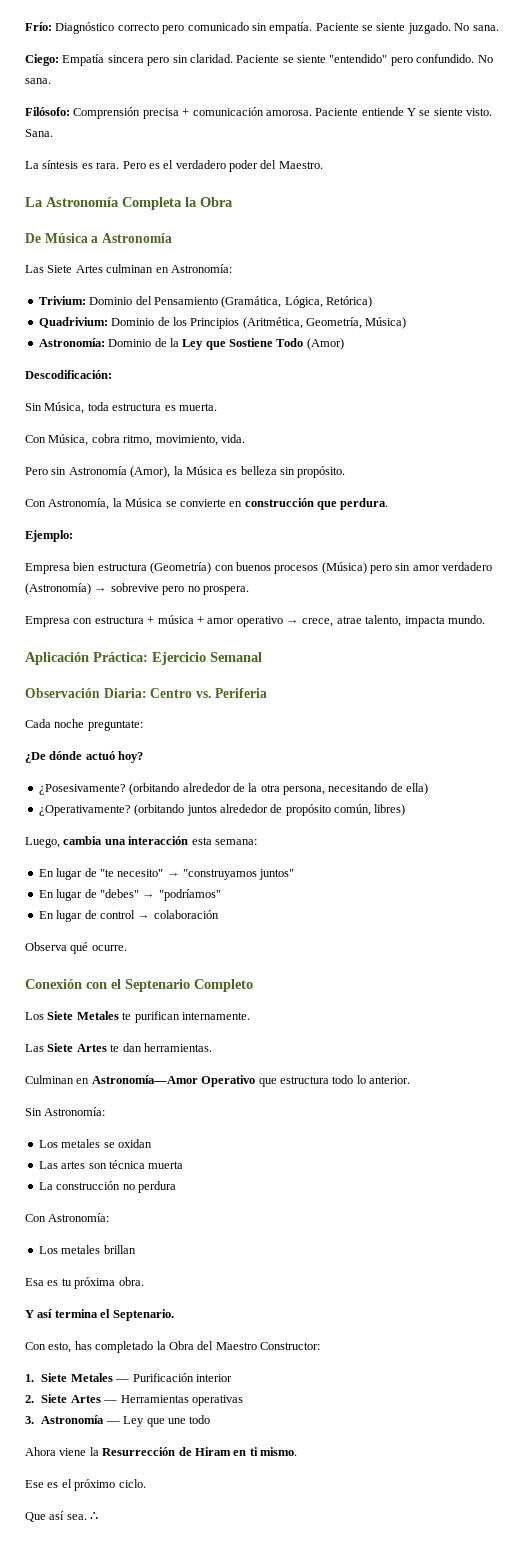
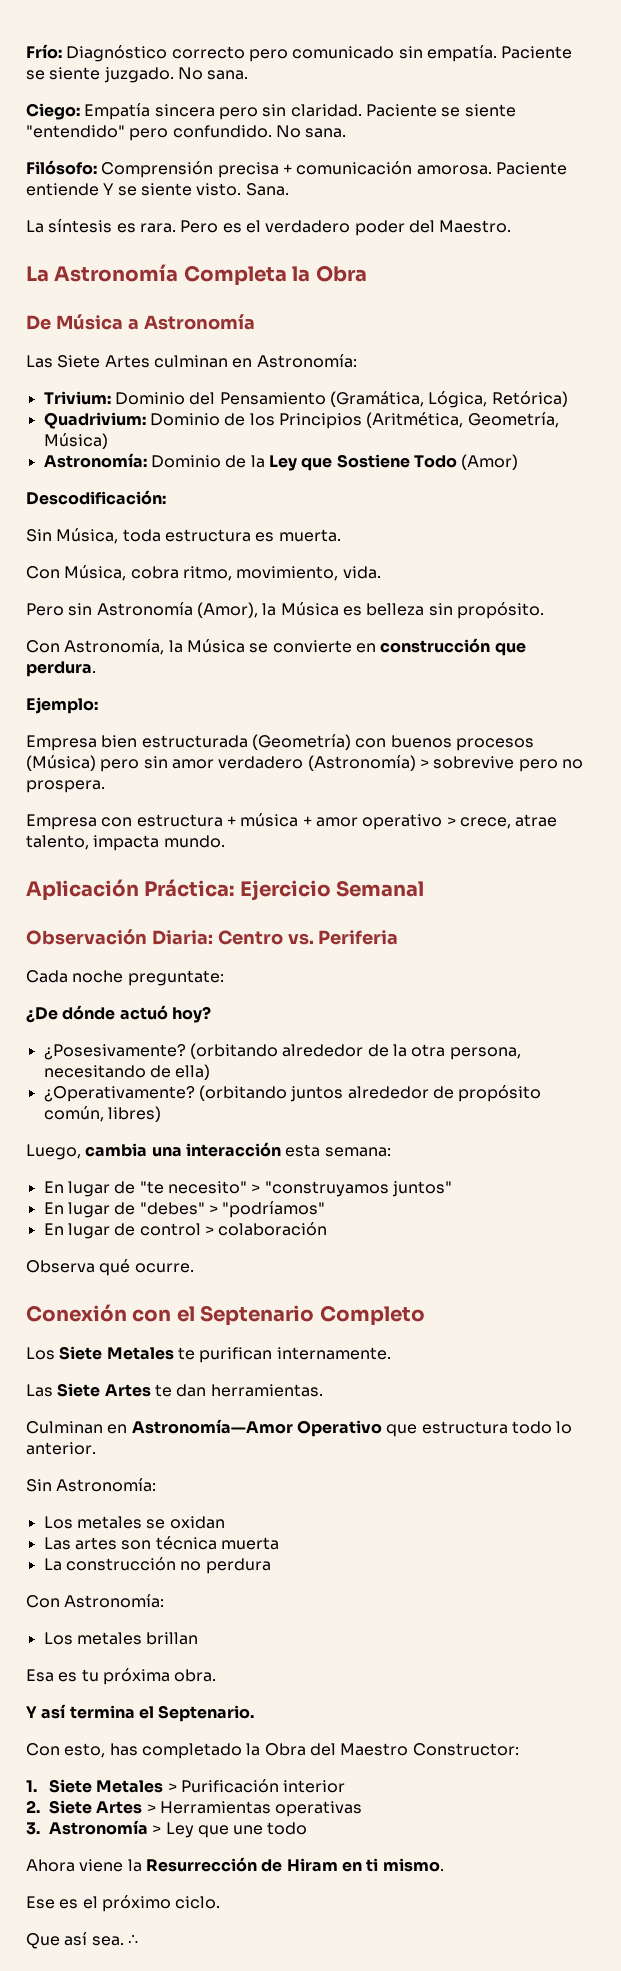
- Empresa bien estructura (Geometría) con buenos procesos (Música) pero sin amor verdadero (Astronomía) → sobrevive pero no prospera.
+ Empresa bien estructurada (Geometría) con buenos procesos (Música) pero sin amor verdadero (Astronomía) > sobrevive pero no prospera.
- Empresa con estructura + música + amor operativo → crece, atrae talento, impacta mundo.
+ Empresa con estructura + música + amor operativo > crece, atrae talento, impacta mundo.
- En lugar de "te necesito" → "construyamos juntos"
+ En lugar de "te necesito" > "construyamos juntos"
- En lugar de "debes" → "podríamos"
+ En lugar de "debes" > "podríamos"
- En lugar de control → colaboración
+ En lugar de control > colaboración
- 1. Siete Metales — Purificación interior
+ 1. Siete Metales > Purificación interior
- 2. Siete Artes — Herramientas operativas
+ 2. Siete Artes > Herramientas operativas
- 3. Astronomía — Ley que une todo
+ 3. Astronomía > Ley que une todo

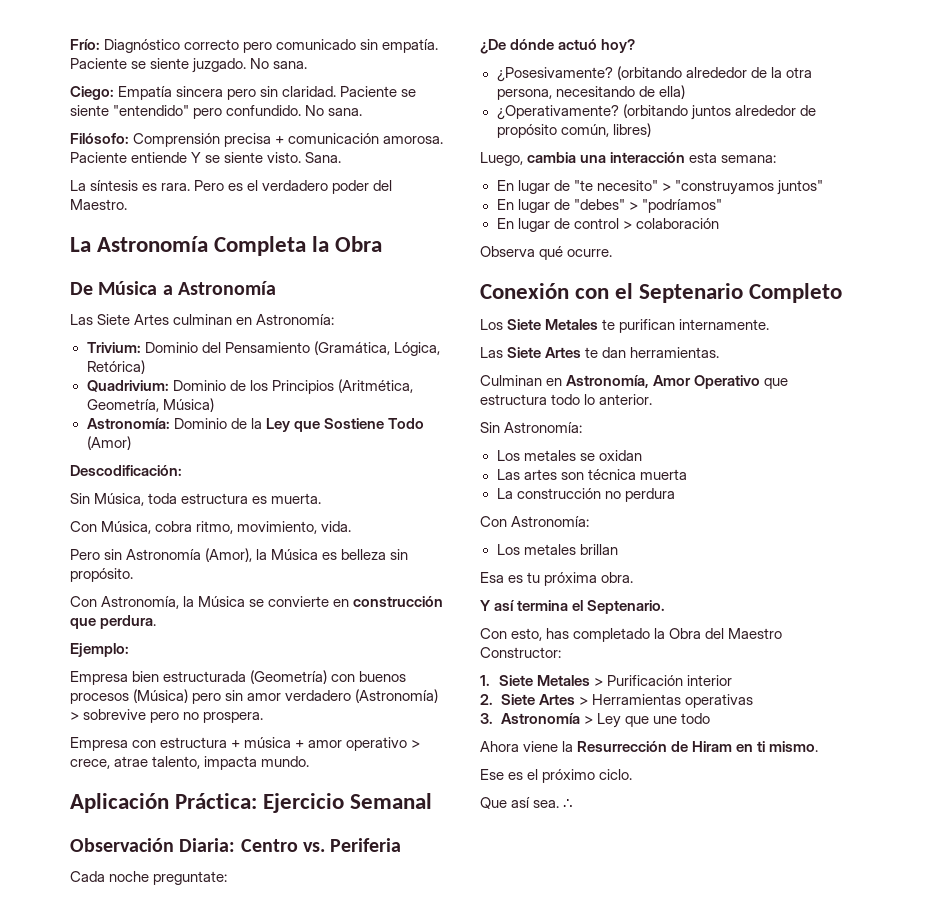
- Culminan en Astronomía—Amor Operativo que estructura todo lo anterior.
+ Culminan en Astronomía, Amor Operativo que estructura todo lo anterior.

